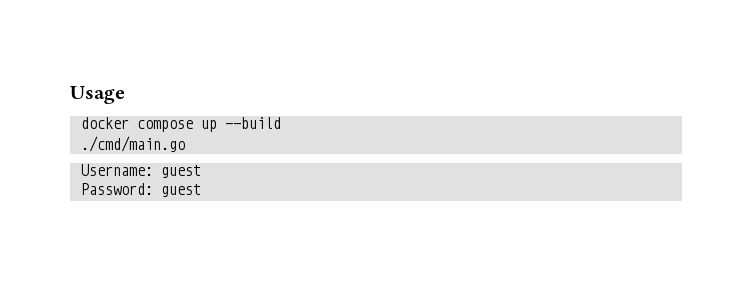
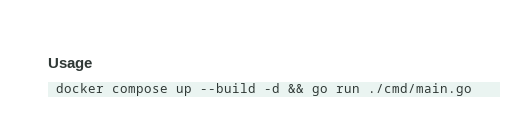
- docker compose up --build
- ./cmd/main.go
- Username: guest
- Password: guest
+ docker compose up --build -d && go run ./cmd/main.go

